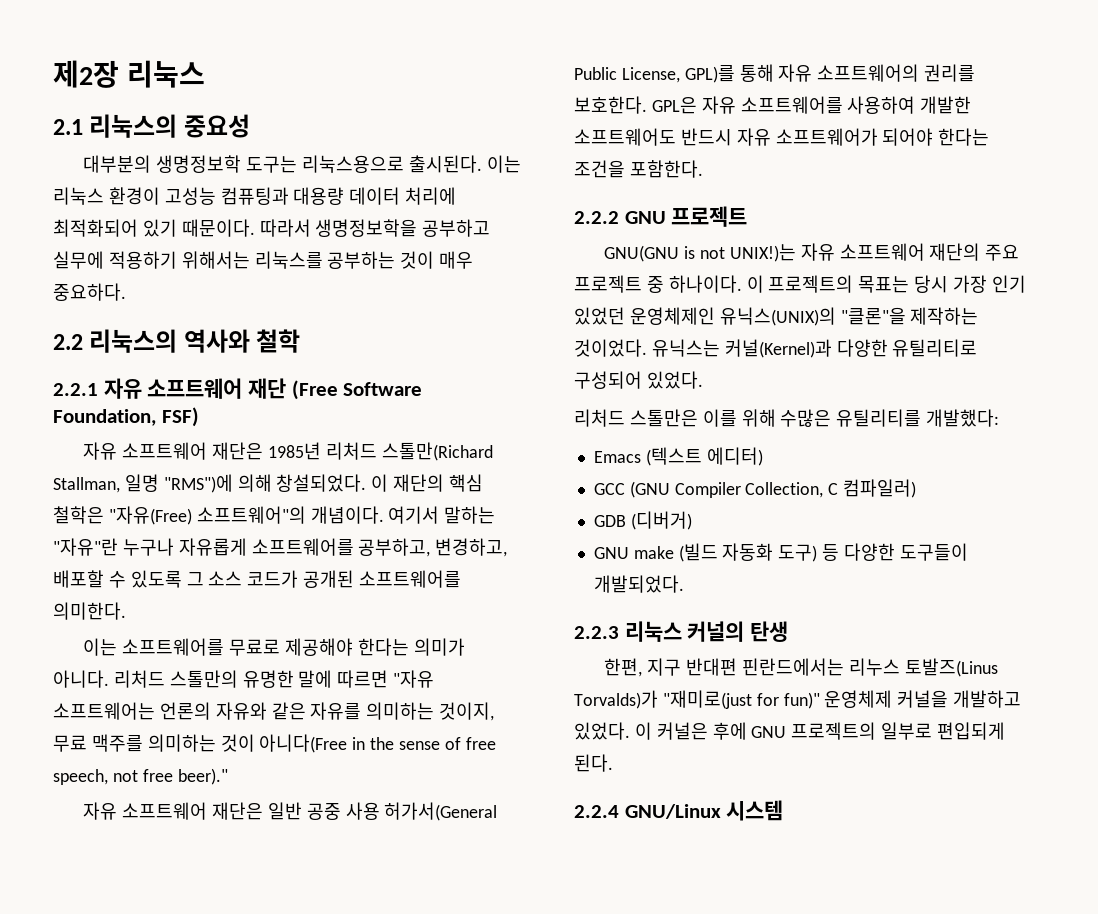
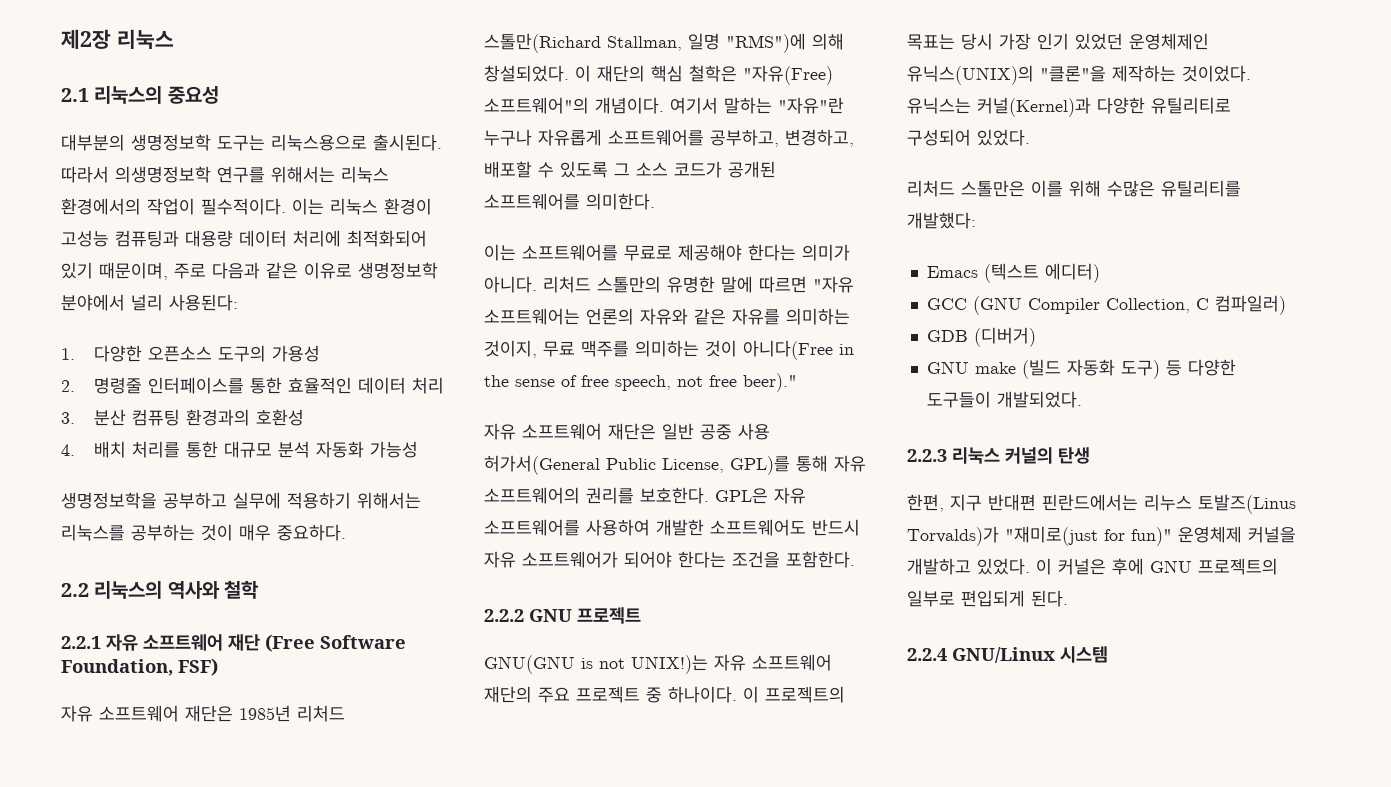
+ 따라서 의생명정보학 연구를 위해서는 리눅스 환경에서의 작업이 필수적이다.
- 이는 리눅스 환경이 고성능 컴퓨팅과 대용량 데이터 처리에 최적화되어 있기 때문이다. 따라서 생명정보학을 공부하고 실무에 적용하기 위해서는 리눅스를 공부하는 것이 매우 중요하다.
+ 이는 리눅스 환경이 고성능 컴퓨팅과 대용량 데이터 처리에 최적화되어 있기 때문이며, 주로 다음과 같은 이유로 생명정보학 분야에서 널리 사용된다:
+ 1. 다양한 오픈소스 도구의 가용성
+ 2. 명령줄 인터페이스를 통한 효율적인 데이터 처리
+ 3. 분산 컴퓨팅 환경과의 호환성
+ 4. 배치 처리를 통한 대규모 분석 자동화 가능성
+ 생명정보학을 공부하고 실무에 적용하기 위해서는 리눅스를 공부하는 것이 매우 중요하다.

